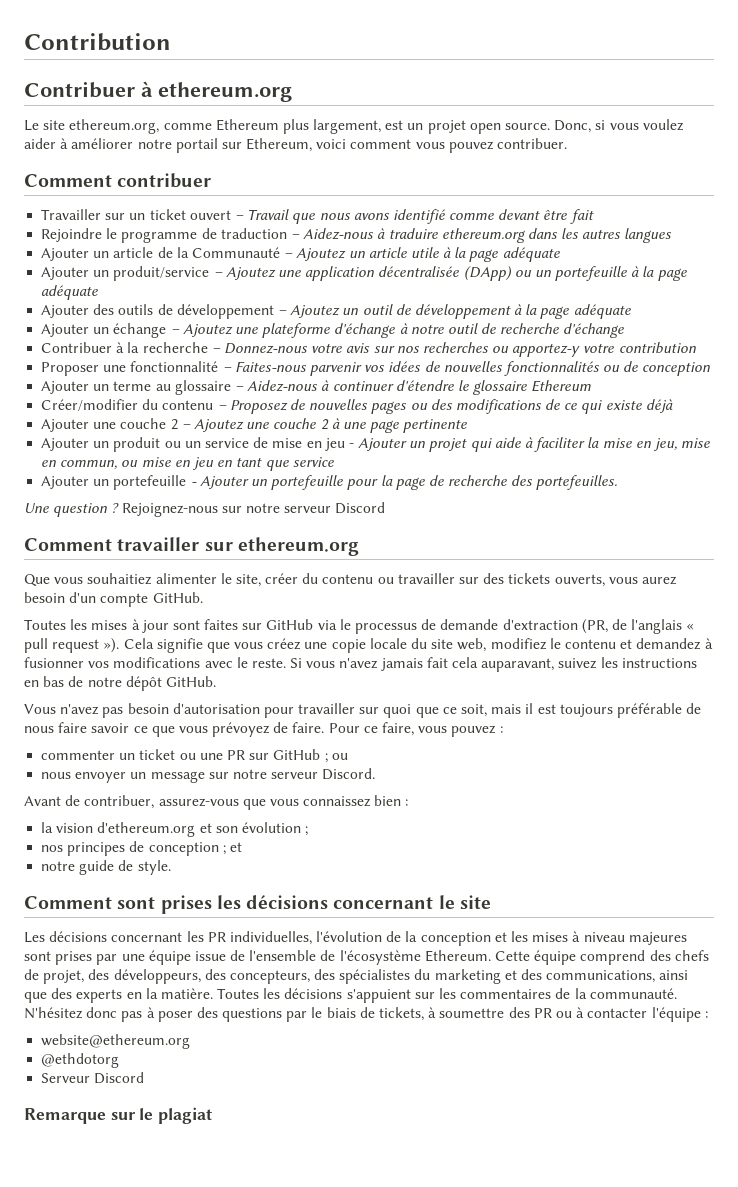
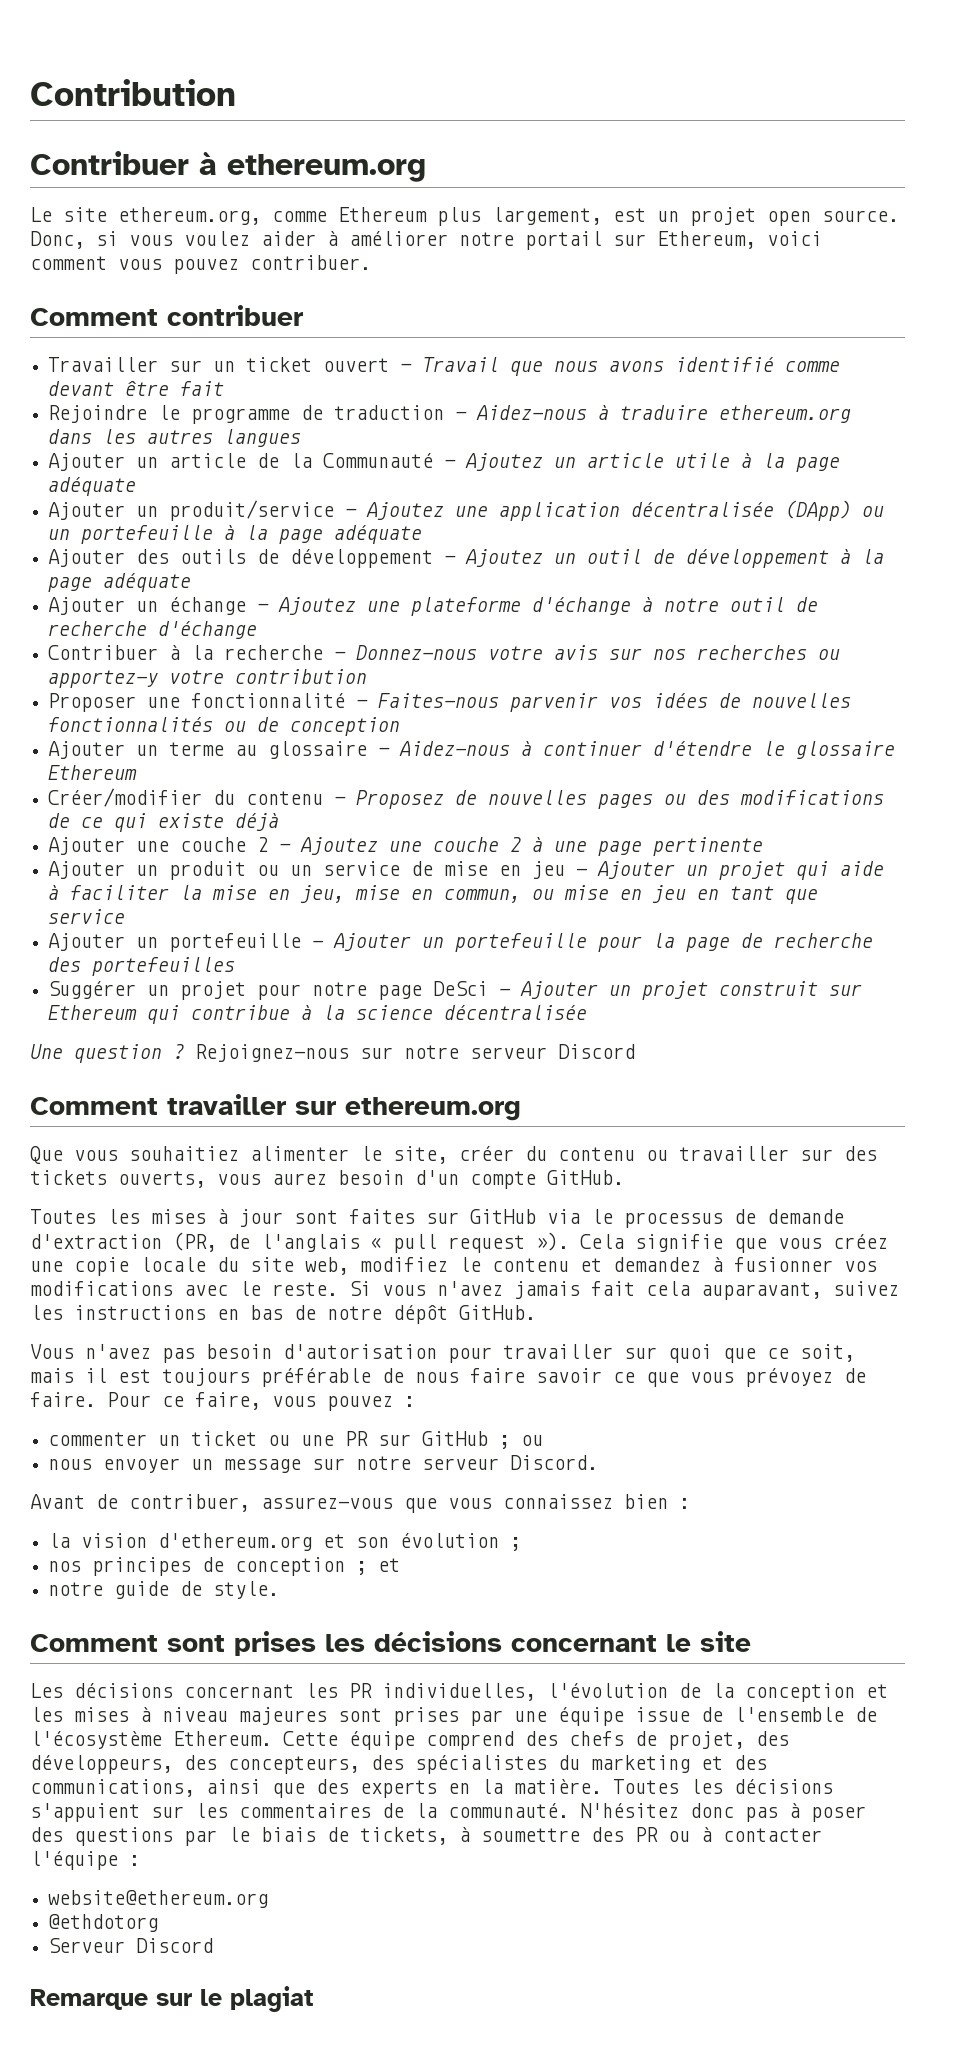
- Ajouter un portefeuille - Ajouter un portefeuille pour la page de recherche des portefeuilles.
+ Ajouter un portefeuille - Ajouter un portefeuille pour la page de recherche des portefeuilles
+ Suggérer un projet pour notre page DeSci - Ajouter un projet construit sur Ethereum qui contribue à la science décentralisée

